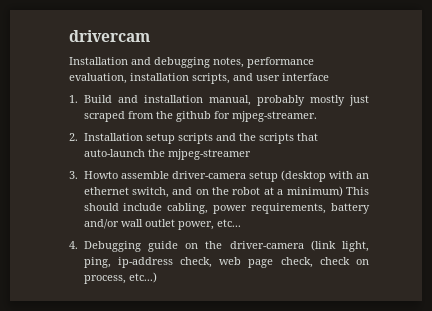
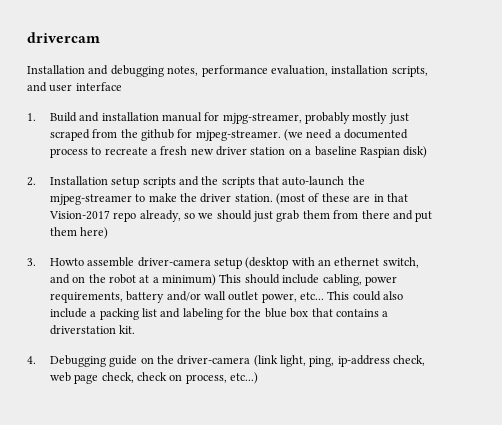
- 1. Build and installation manual, probably mostly just scraped from the github for mjpeg-streamer.
+ 1. Build and installation manual for mjpg-streamer, probably mostly just scraped from the github for mjpeg-streamer. (we need a documented process to recreate a fresh new driver station on a baseline Raspian disk)
- 2. Installation setup scripts and the scripts that auto-launch the mjpeg-streamer
+ 2. Installation setup scripts and the scripts that auto-launch the mjpeg-streamer to make the driver station. (most of these are in that Vision-2017 repo already, so we should just grab them from there and put them here)
+ This could also include a packing list and labeling for the blue box that contains a driverstation kit.

